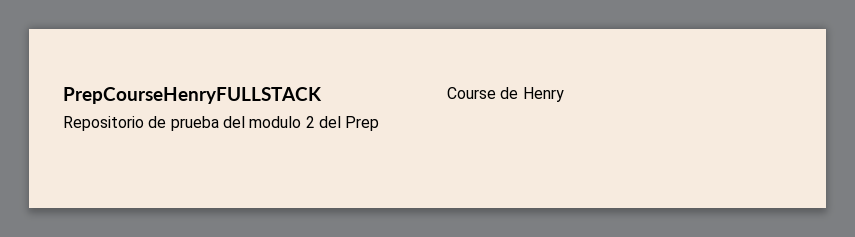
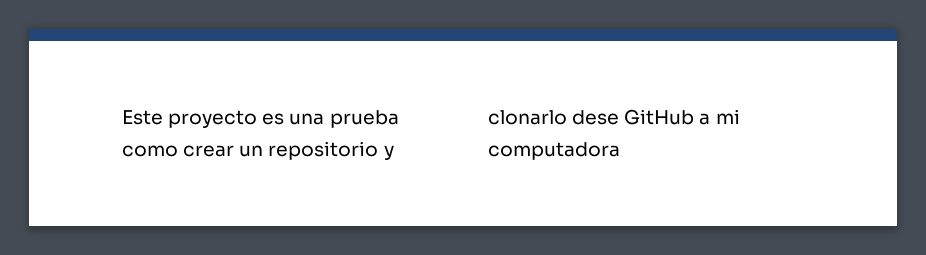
- PrepCourseHenryFULLSTACK
- Repositorio de prueba del modulo 2 del Prep Course de Henry
+ Este proyecto es una prueba como crear un repositorio y clonarlo dese GitHub a mi computadora

